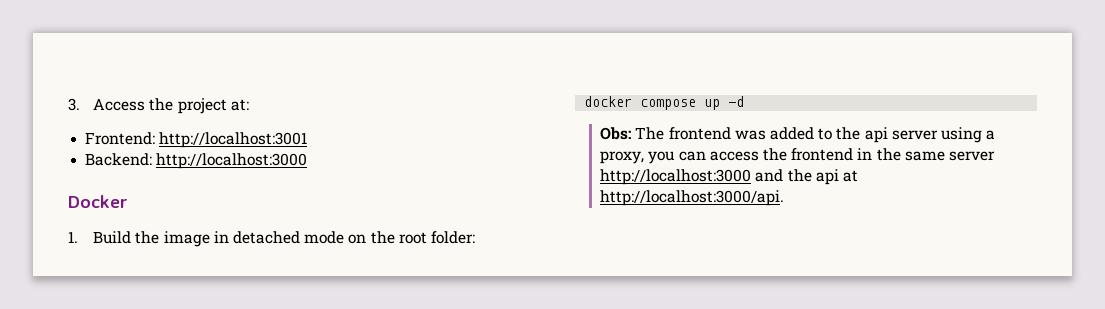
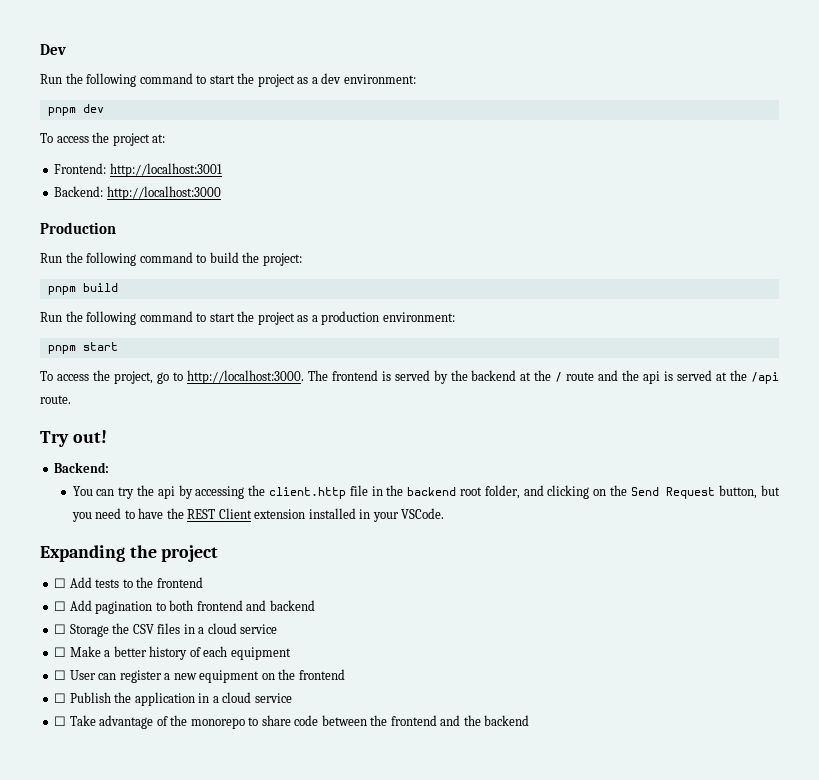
- 3. Access the project at:
+ Dev
+ Run the following command to start the project as a dev environment:
+ pnpm dev
+ To access the project at:
- Docker
- 1. Build the image in detached mode on the root folder:
- docker compose up -d
- Obs: The frontend was added to the api server using a proxy, you can access the frontend in the same server http://localhost:3000 and the api at http://localhost:3000/api.
+ Production
+ Run the following command to build the project:
+ pnpm build
+ Run the following command to start the project as a production environment:
+ pnpm start
+ To access the project, go to http://localhost:3000. The frontend is served by the backend at the / route and the api is served at the /api route.
+ Try out!
+ Backend:
+ You can try the api by accessing the client.http file in the backend root folder, and clicking on the Send Request button, but you need to have the REST Client extension installed in your VSCode.
+ Expanding the project
+ ☐ Add tests to the frontend
+ ☐ Add pagination to both frontend and backend
+ ☐ Storage the CSV files in a cloud service
+ ☐ Make a better history of each equipment
+ ☐ User can register a new equipment on the frontend
+ ☐ Publish the application in a cloud service
+ ☐ Take advantage of the monorepo to share code between the frontend and the backend

